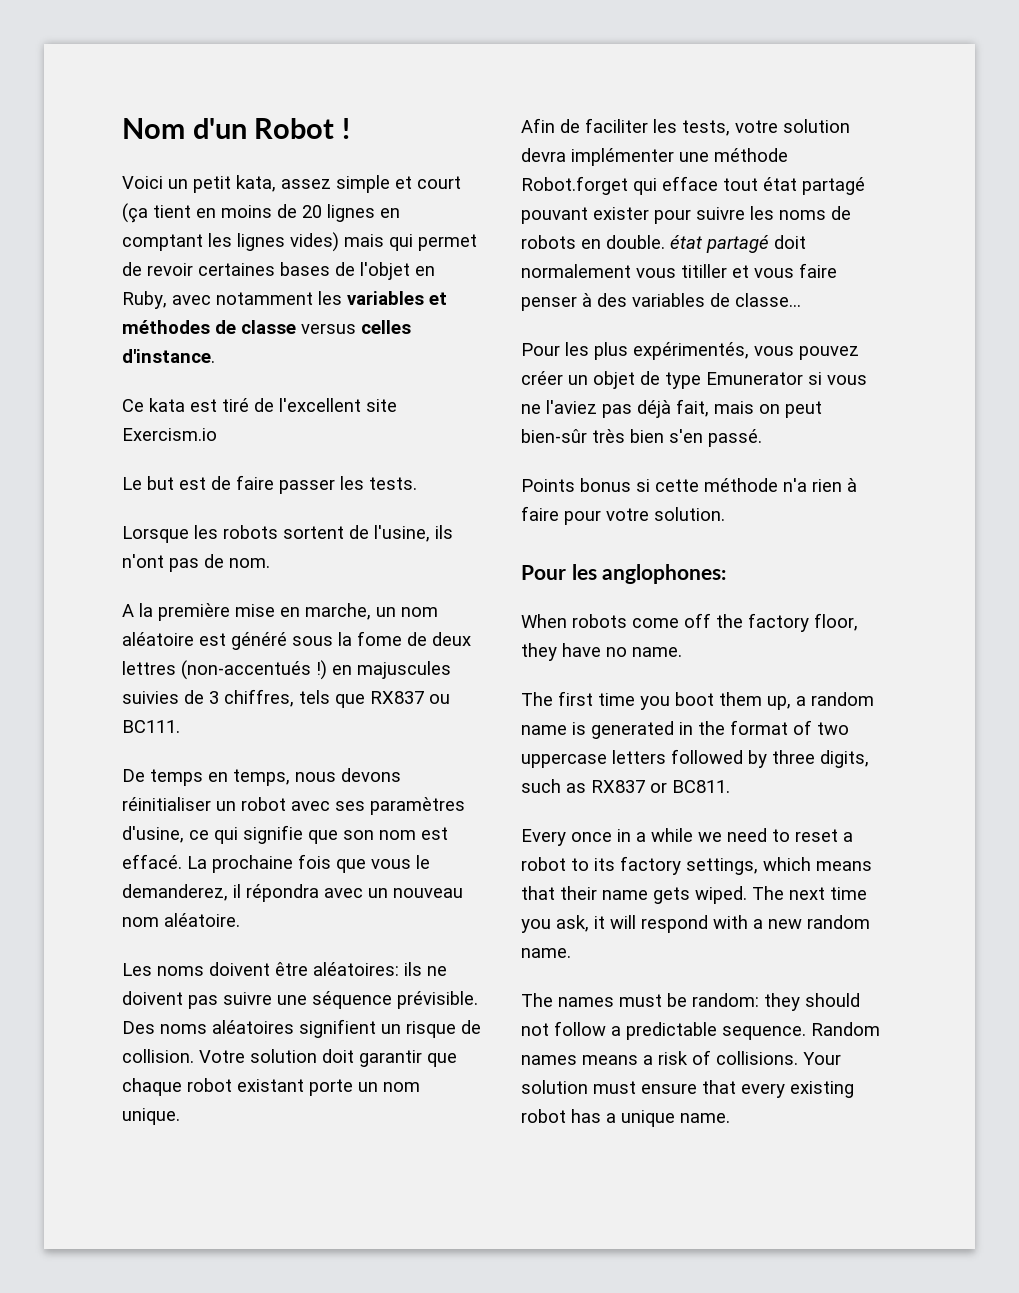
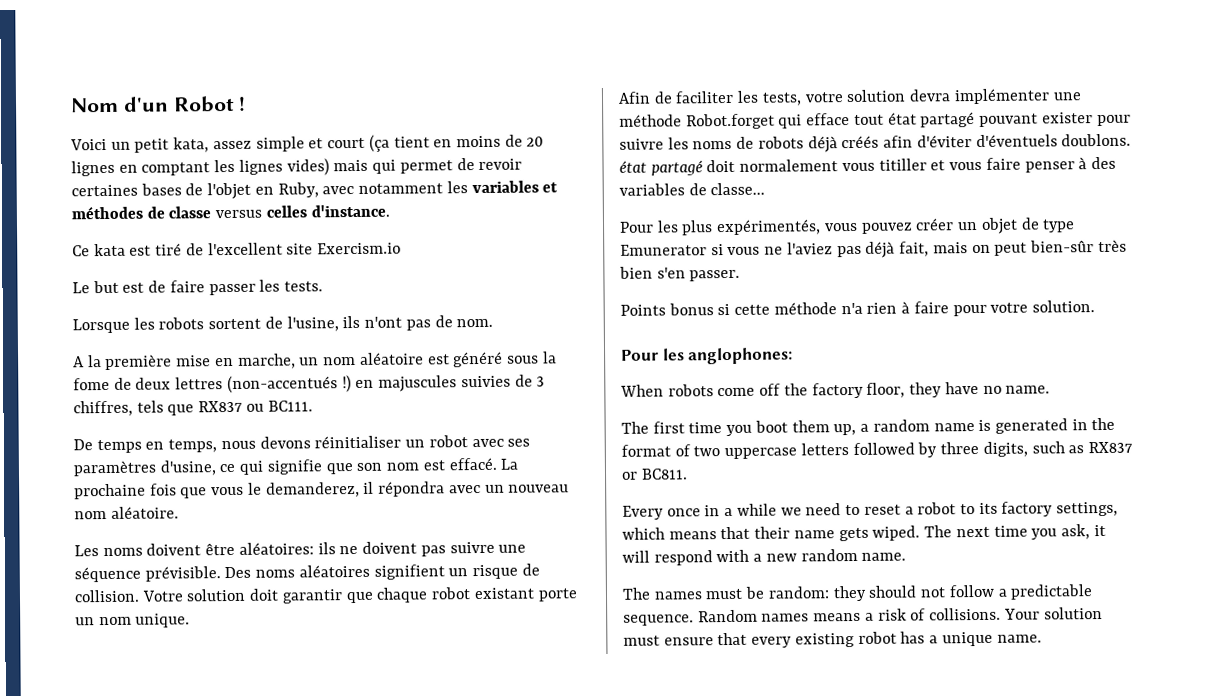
- Afin de faciliter les tests, votre solution devra implémenter une méthode Robot.forget qui efface tout état partagé pouvant exister pour suivre les noms de robots en double. état partagé doit normalement vous titiller et vous faire penser à des variables de classe...
+ Afin de faciliter les tests, votre solution devra implémenter une méthode Robot.forget qui efface tout état partagé pouvant exister pour suivre les noms de robots déjà créés afin d'éviter d'éventuels doublons. état partagé doit normalement vous titiller et vous faire penser à des variables de classe...
- Pour les plus expérimentés, vous pouvez créer un objet de type Emunerator si vous ne l'aviez pas déjà fait, mais on peut bien-sûr très bien s'en passé.
+ Pour les plus expérimentés, vous pouvez créer un objet de type Emunerator si vous ne l'aviez pas déjà fait, mais on peut bien-sûr très bien s'en passer.

